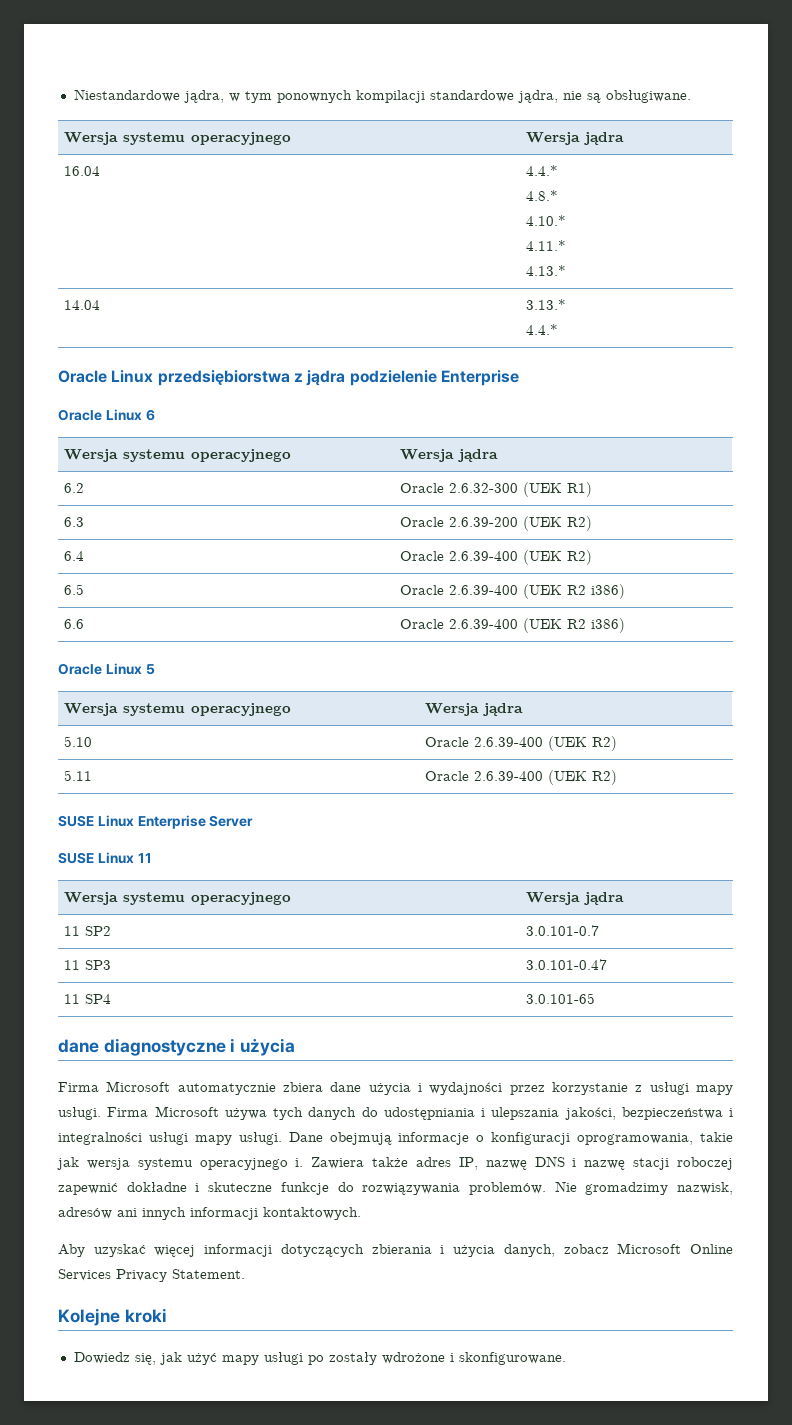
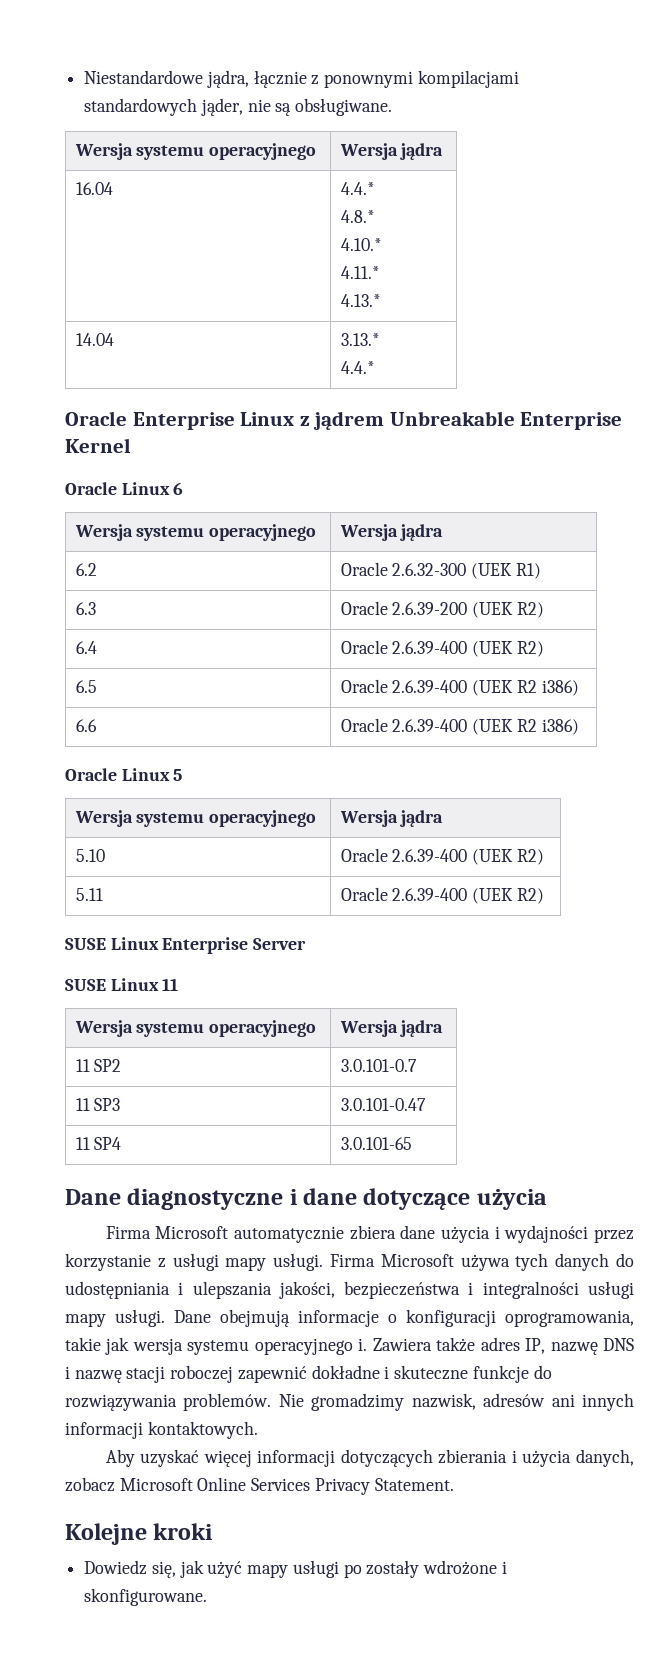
- Niestandardowe jądra, w tym ponownych kompilacji standardowe jądra, nie są obsługiwane.
+ Niestandardowe jądra, łącznie z ponownymi kompilacjami standardowych jąder, nie są obsługiwane.
- Oracle Linux przedsiębiorstwa z jądra podzielenie Enterprise
+ Oracle Enterprise Linux z jądrem Unbreakable Enterprise Kernel
- dane diagnostyczne i użycia
+ Dane diagnostyczne i dane dotyczące użycia

